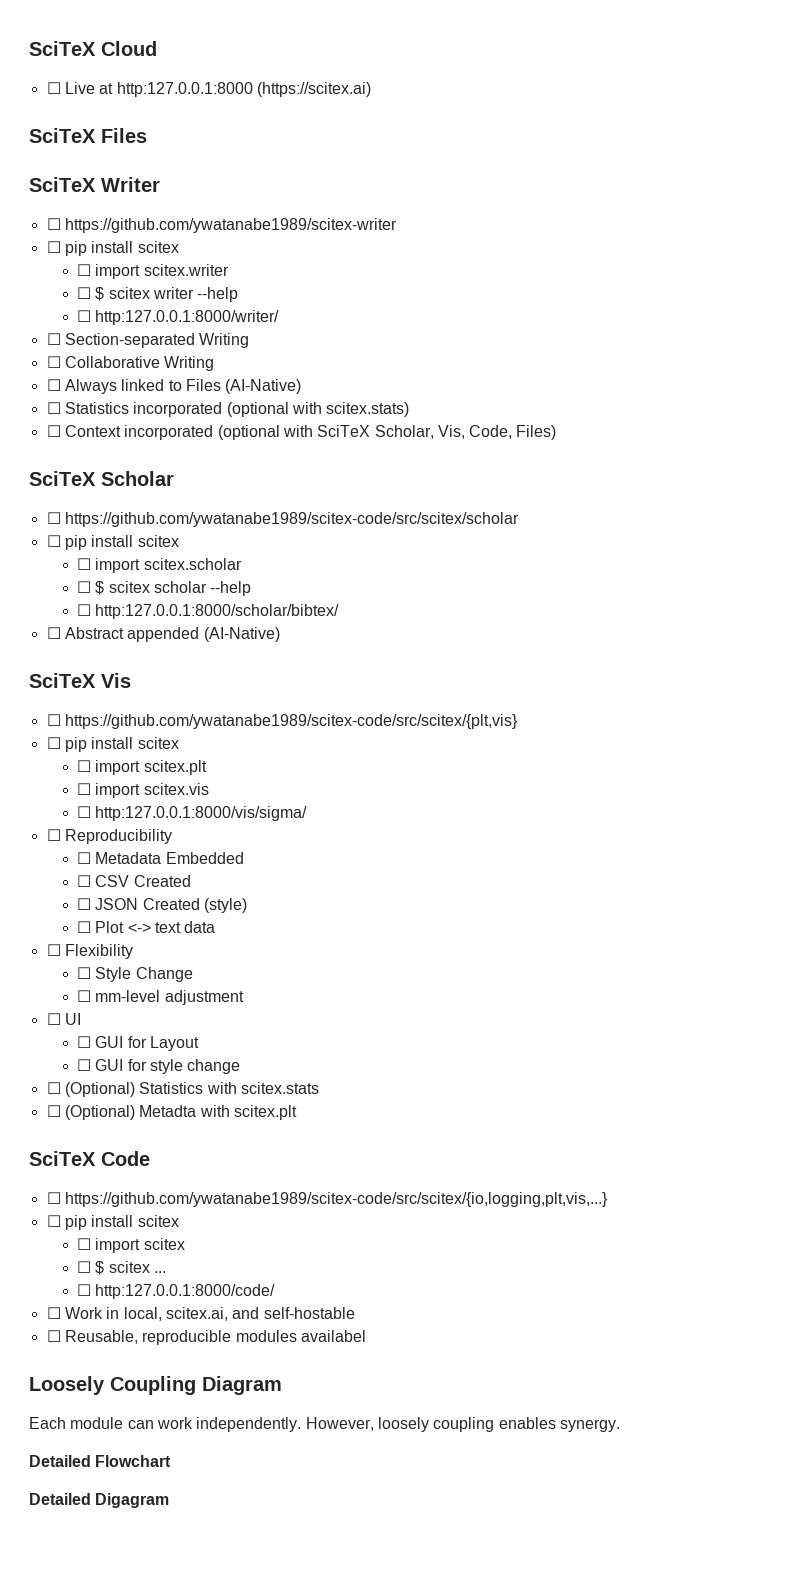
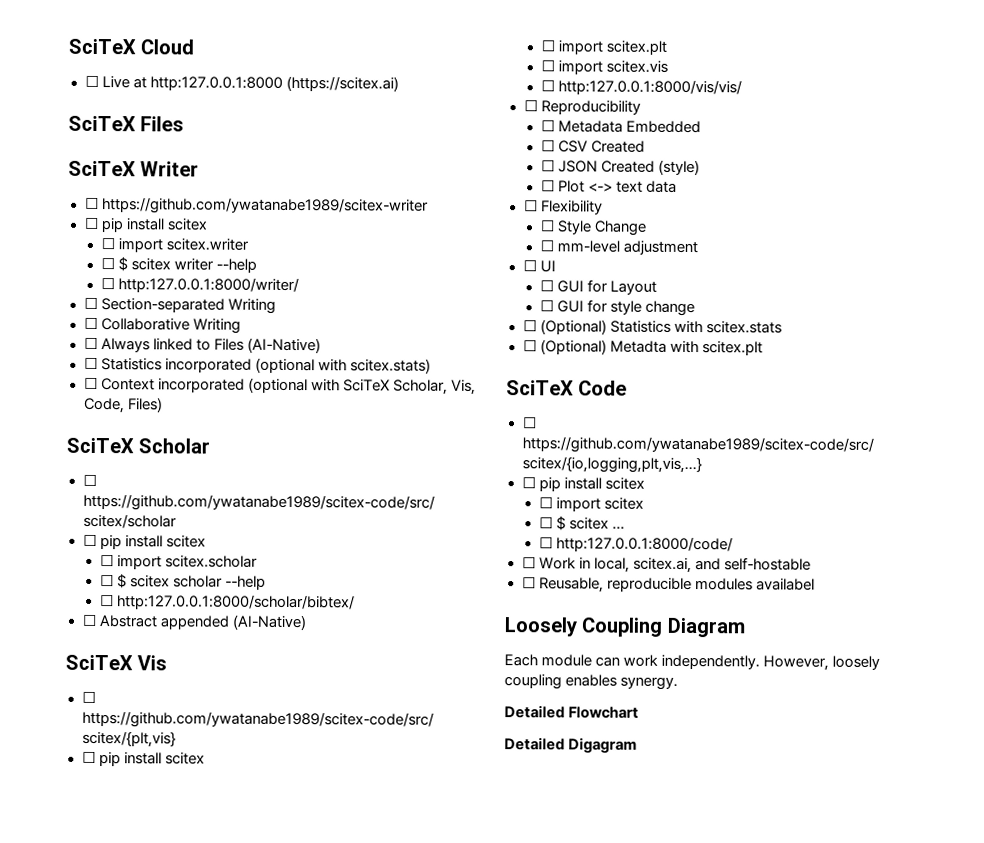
- ☐ http:127.0.0.1:8000/vis/sigma/
+ ☐ http:127.0.0.1:8000/vis/vis/

